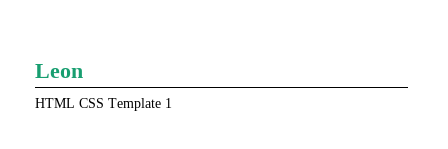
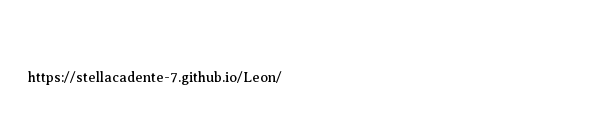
- Leon
- HTML CSS Template 1
+ https://stellacadente-7.github.io/Leon/

